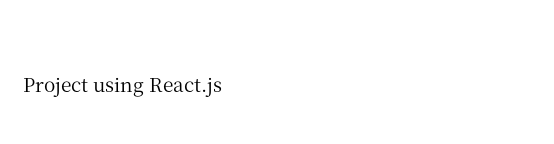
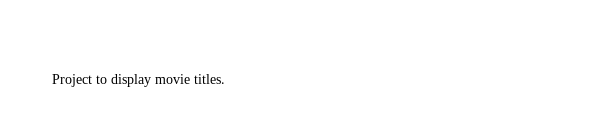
- Project using React.js
+ Project to display movie titles.

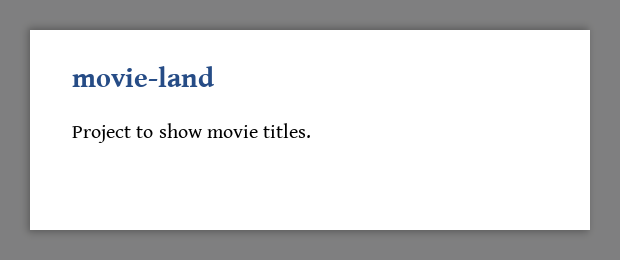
+ movie-land
- Project to display movie titles.
+ Project to show movie titles.

